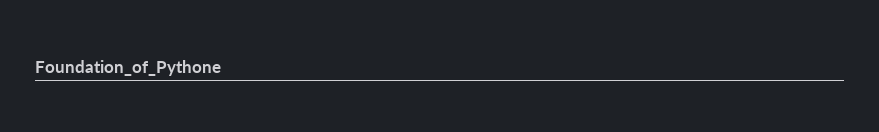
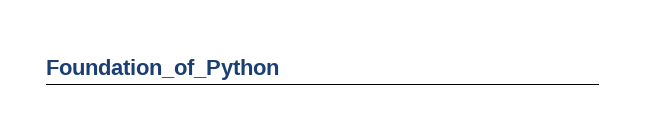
- Foundation_of_Pythone
+ Foundation_of_Python

